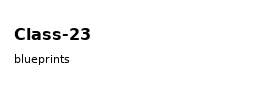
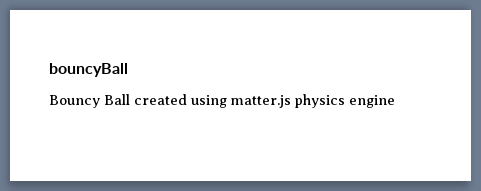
- Class-23
- blueprints
+ bouncyBall
+ Bouncy Ball created using matter.js physics engine

